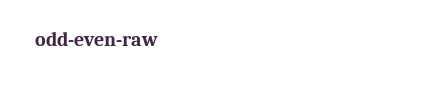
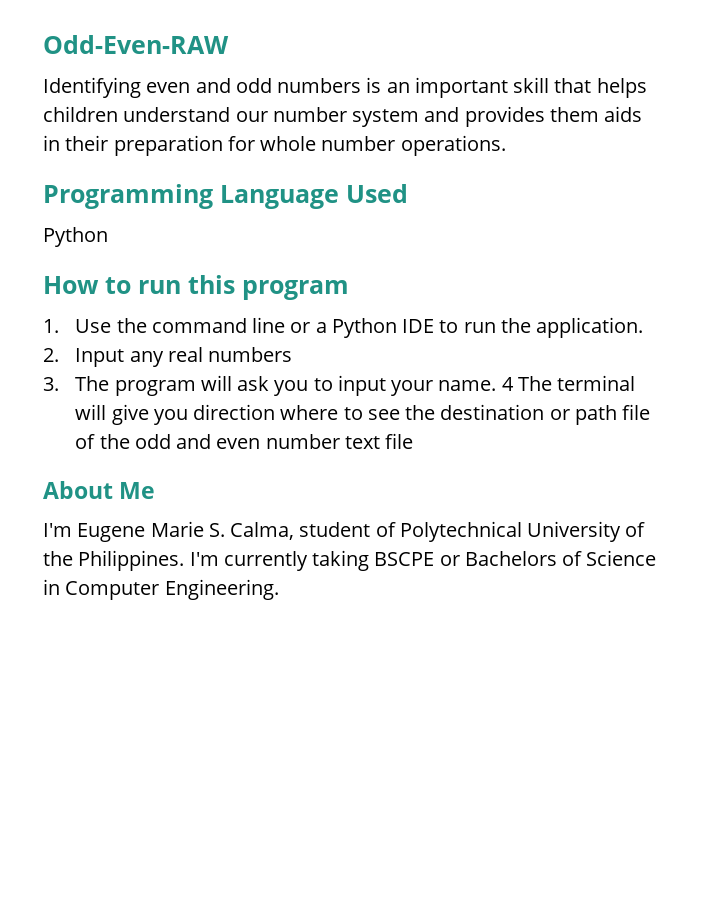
- odd-even-raw
+ Odd-Even-RAW
+ Identifying even and odd numbers is an important skill that helps children understand our number system and provides them aids in their preparation for whole number operations.
+ Programming Language Used
+ Python
+ How to run this program
+ 1. Use the command line or a Python IDE to run the application.
+ 2. Input any real numbers
+ 3. The program will ask you to input your name. 4 The terminal will give you direction where to see the destination or path file of the odd and even number text file
+ About Me
+ I'm Eugene Marie S. Calma, student of Polytechnical University of the Philippines. I'm currently taking BSCPE or Bachelors of Science in Computer Engineering.

